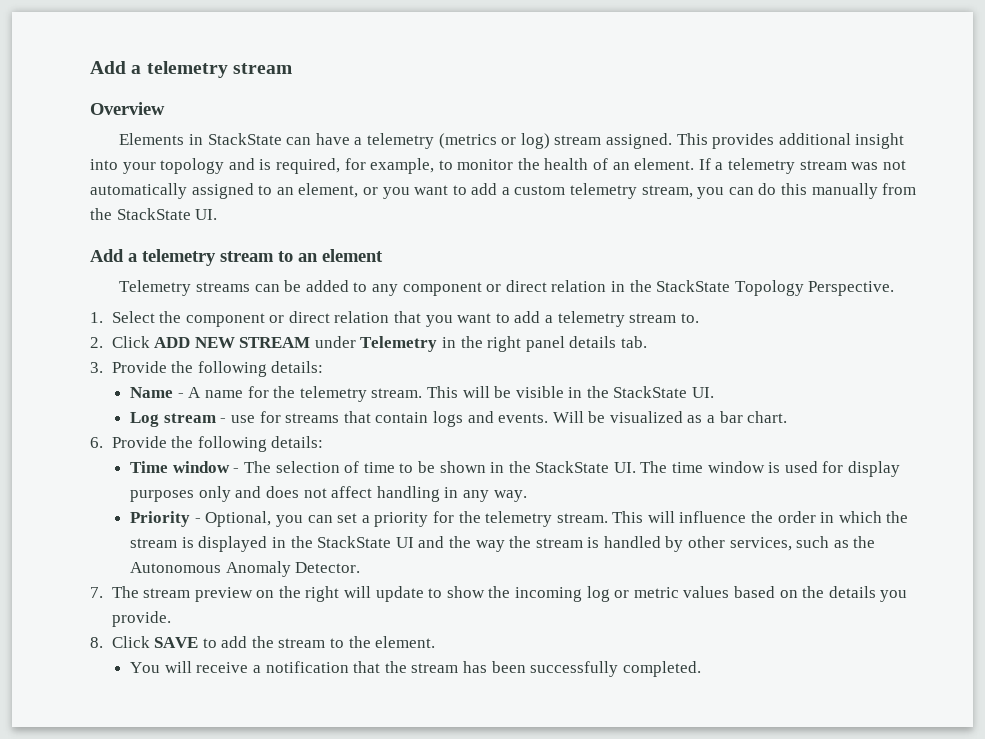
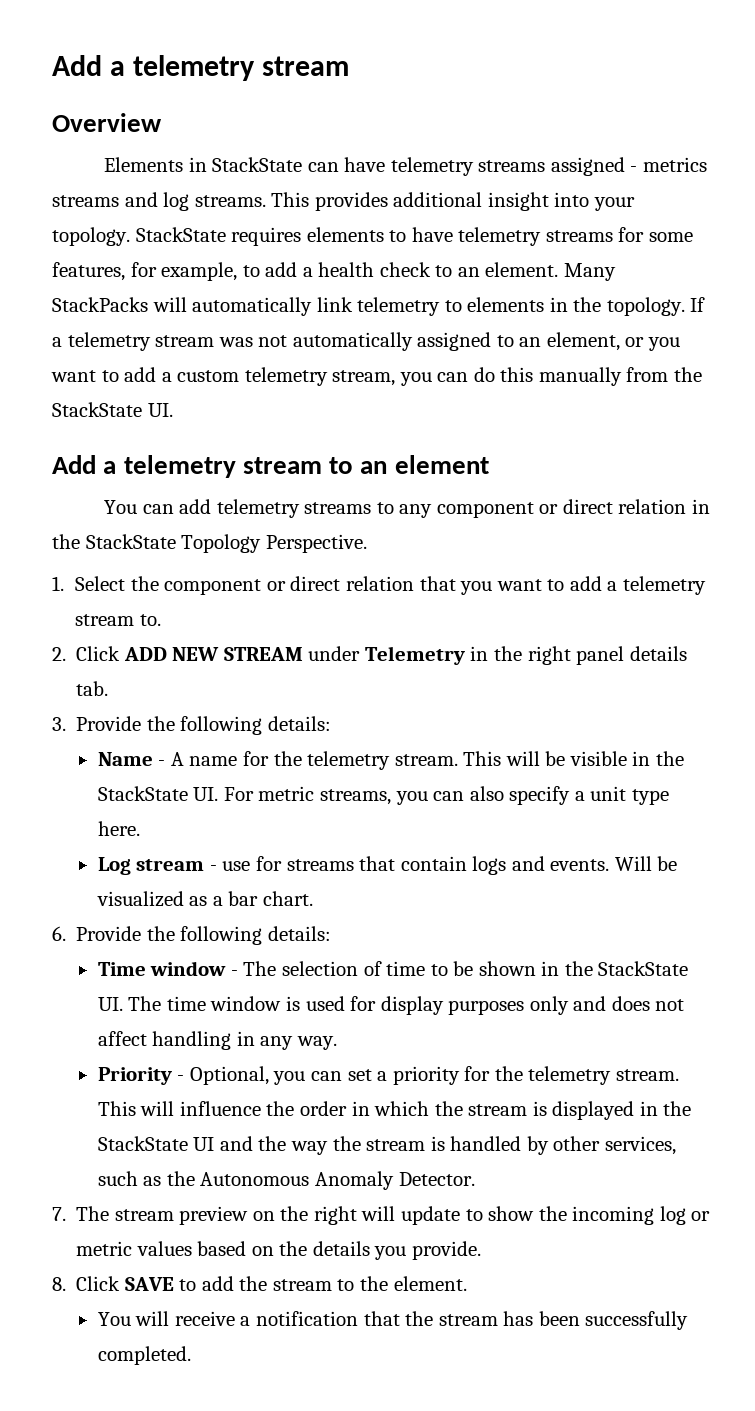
- Elements in StackState can have a telemetry (metrics or log) stream assigned.
+ Elements in StackState can have telemetry streams assigned - metrics streams and log streams.
- This provides additional insight into your topology and is required, for example, to monitor the health of an element.
+ This provides additional insight into your topology. StackState requires elements to have telemetry streams for some features, for example, to add a health check to an element. Many StackPacks will automatically link telemetry to elements in the topology.
- Telemetry streams can be added to any component or direct relation in the StackState Topology Perspective.
+ You can add telemetry streams to any component or direct relation in the StackState Topology Perspective.
- This will be visible in the StackState UI.
+ This will be visible in the StackState UI. For metric streams, you can also specify a unit type here.

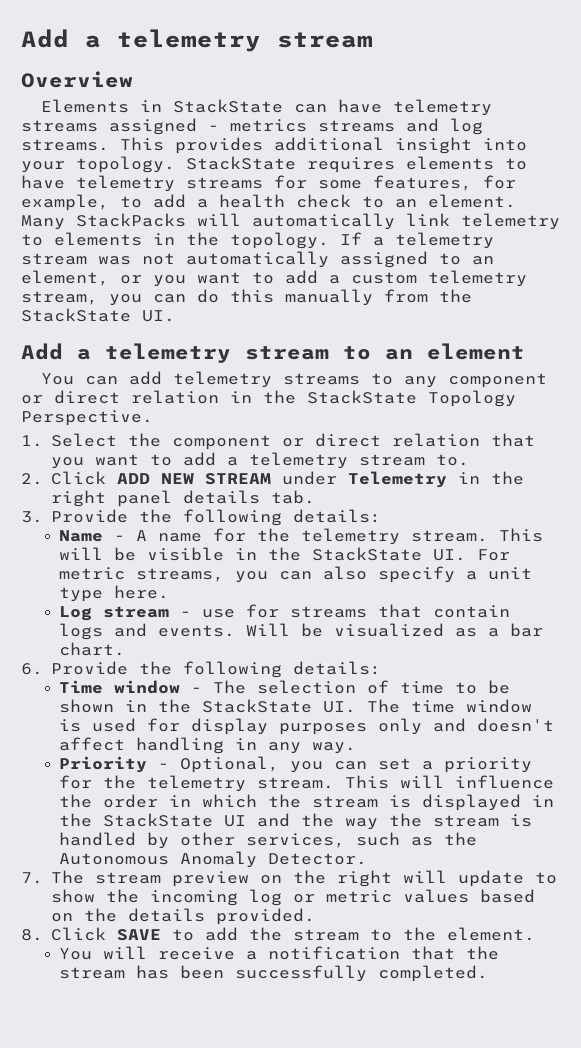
- Time window - The selection of time to be shown in the StackState UI. The time window is used for display purposes only and does not affect handling in any way.
+ Time window - The selection of time to be shown in the StackState UI. The time window is used for display purposes only and doesn't affect handling in any way.
- 7. The stream preview on the right will update to show the incoming log or metric values based on the details you provide.
+ 7. The stream preview on the right will update to show the incoming log or metric values based on the details provided.

